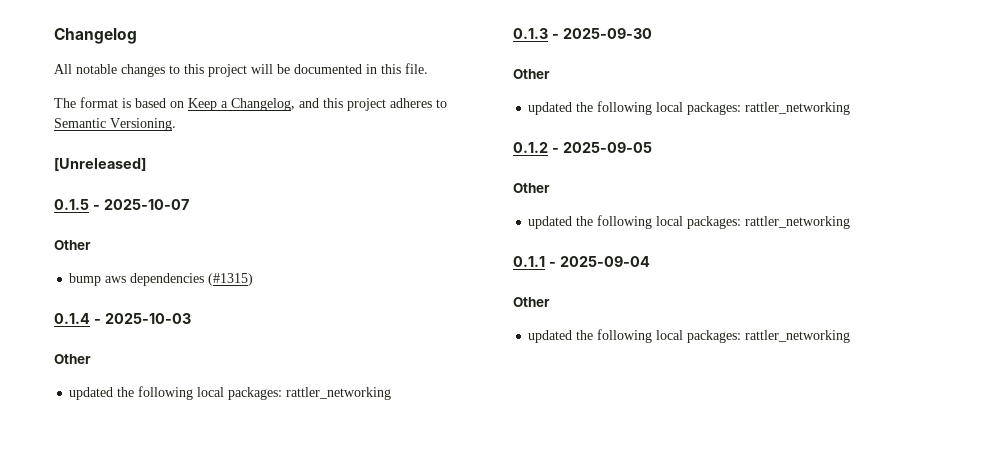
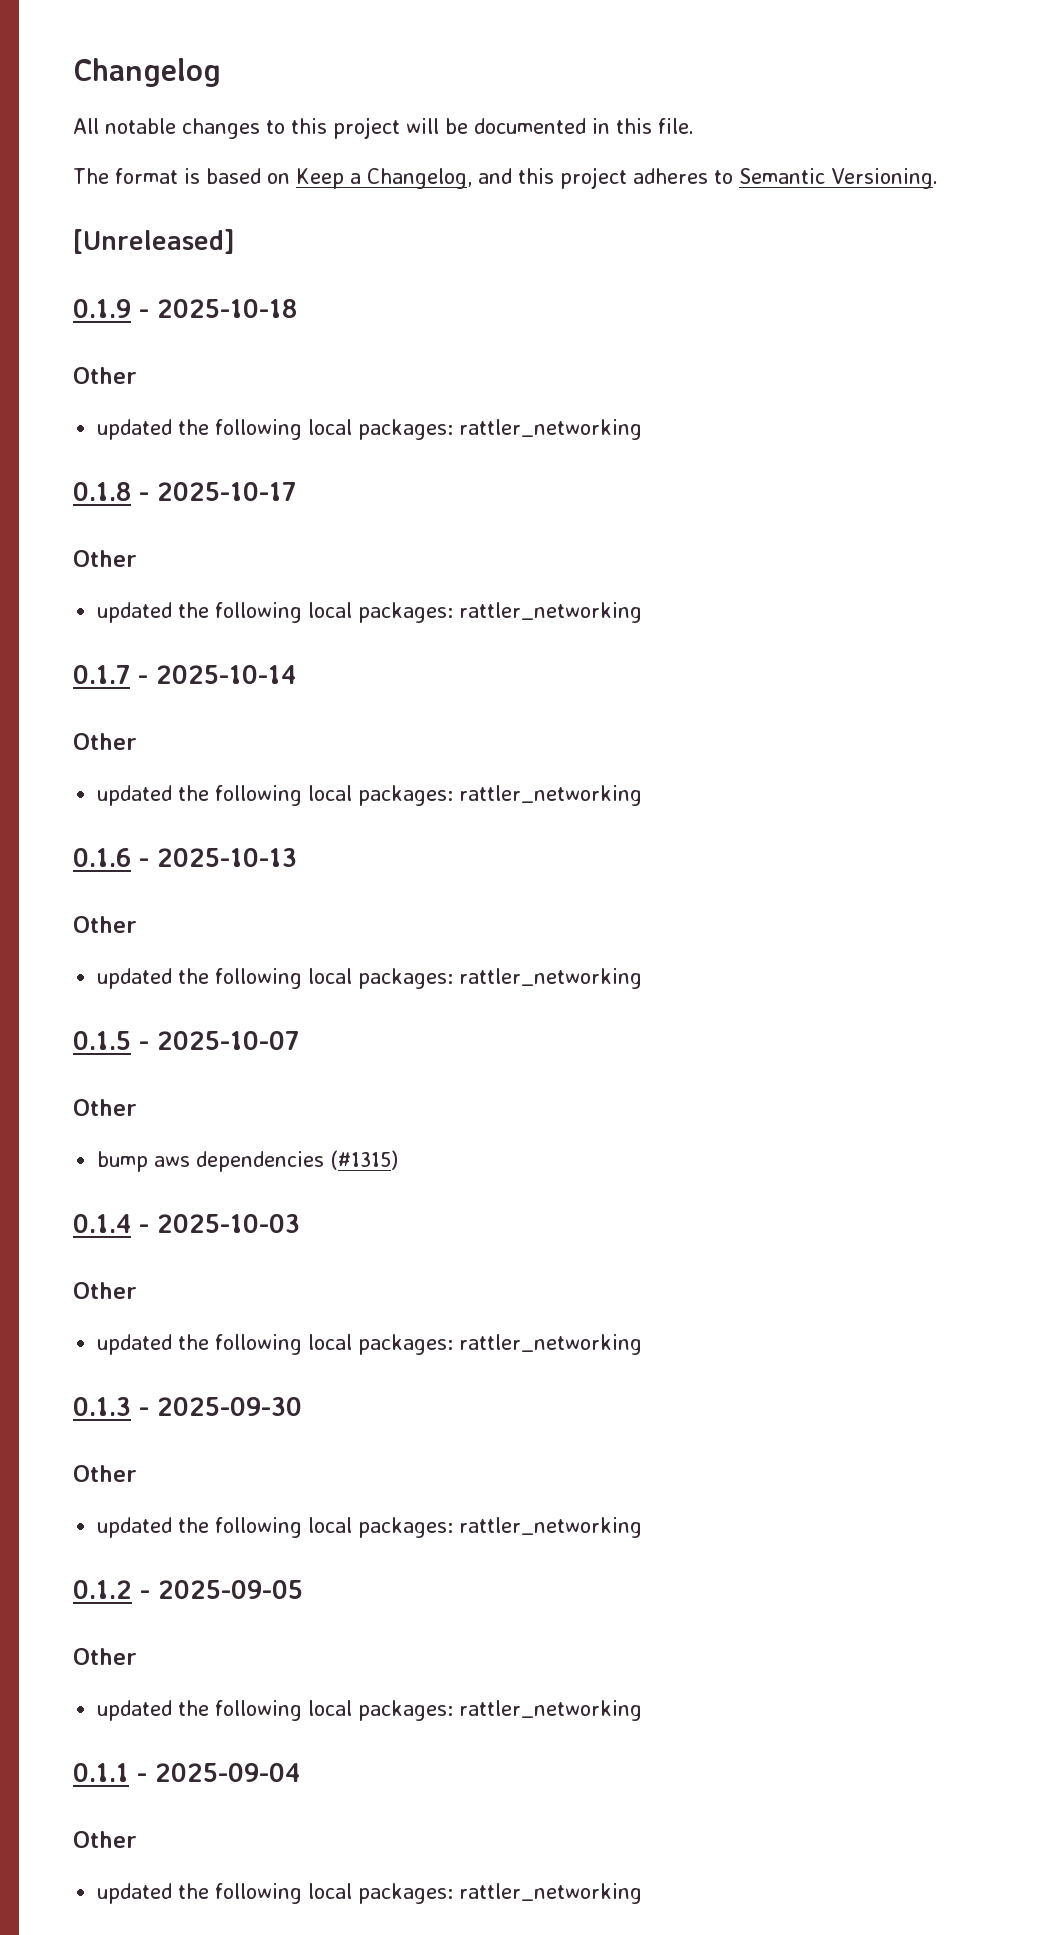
+ 0.1.9 - 2025-10-18
+ Other
+ updated the following local packages: rattler_networking
+ 0.1.8 - 2025-10-17
+ Other
+ updated the following local packages: rattler_networking
+ 0.1.7 - 2025-10-14
+ Other
+ updated the following local packages: rattler_networking
+ 0.1.6 - 2025-10-13
+ Other
+ updated the following local packages: rattler_networking

